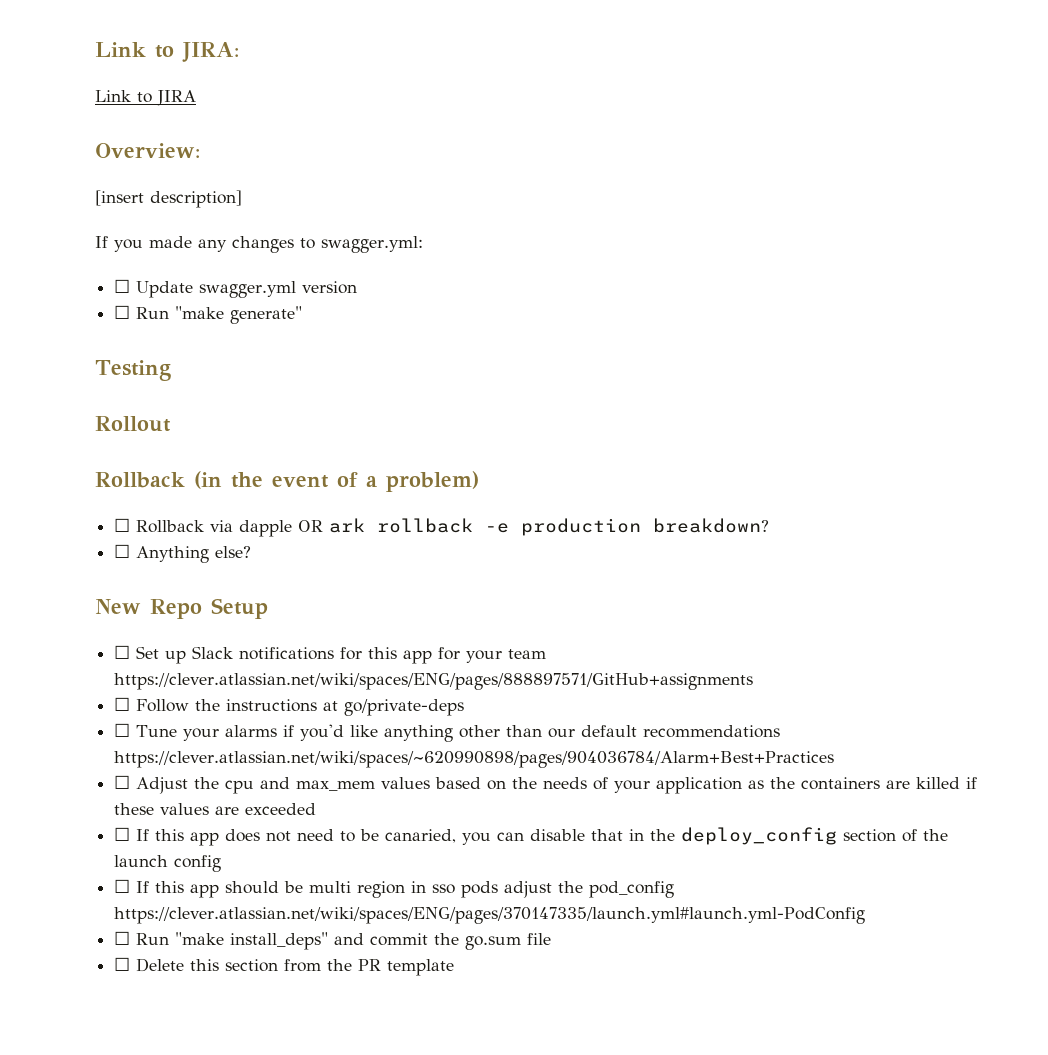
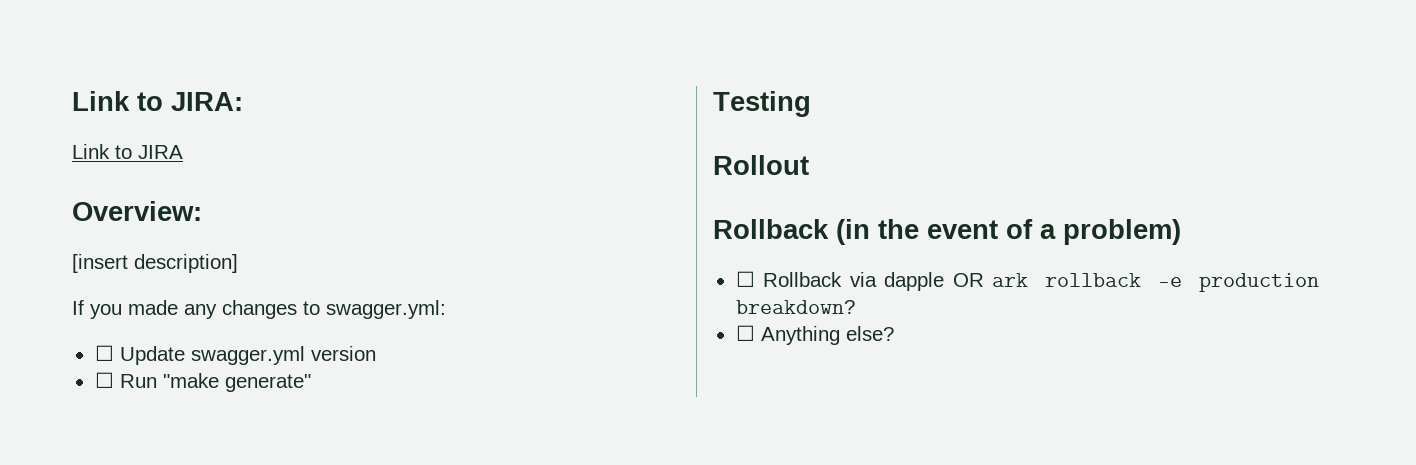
- New Repo Setup
- ☐ Set up Slack notifications for this app for your team https://clever.atlassian.net/wiki/spaces/ENG/pages/888897571/GitHub+assignments
- ☐ Follow the instructions at go/private-deps
- ☐ Tune your alarms if you'd like anything other than our default recommendations https://clever.atlassian.net/wiki/spaces/~620990898/pages/904036784/Alarm+Best+Practices
- ☐ Adjust the cpu and max_mem values based on the needs of your application as the containers are killed if these values are exceeded
- ☐ If this app does not need to be canaried, you can disable that in the deploy_config section of the launch config
- ☐ If this app should be multi region in sso pods adjust the pod_config https://clever.atlassian.net/wiki/spaces/ENG/pages/370147335/launch.yml#launch.yml-PodConfig
- ☐ Run "make install_deps" and commit the go.sum file
- ☐ Delete this section from the PR template

